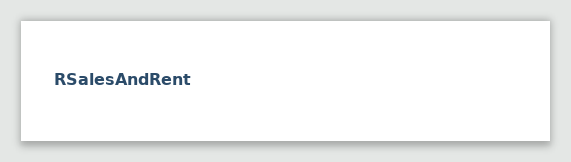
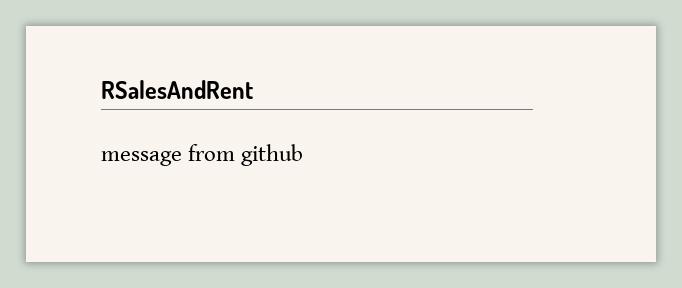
+ message from github

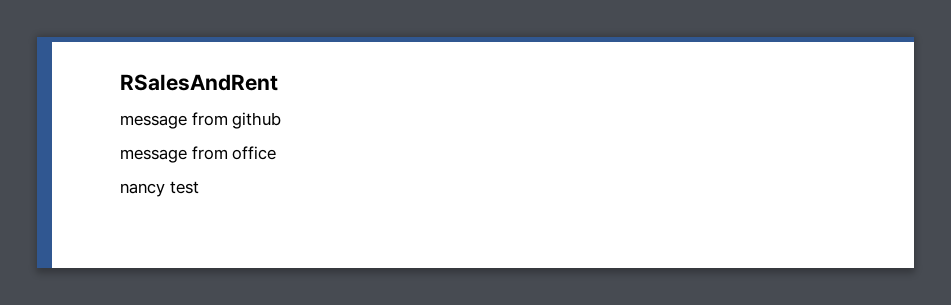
+ message from office
+ nancy test

